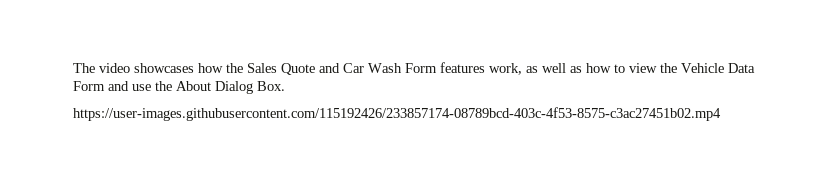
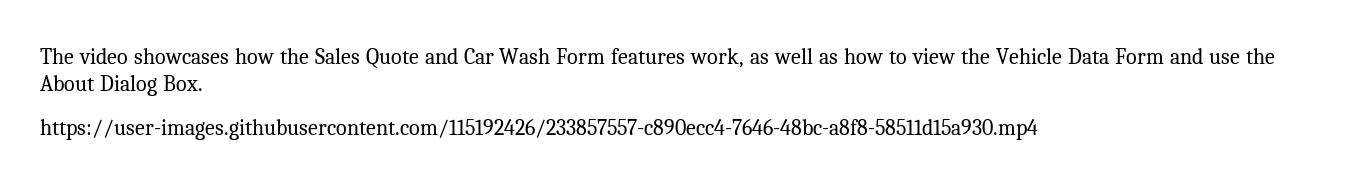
- https://user-images.githubusercontent.com/115192426/233857174-08789bcd-403c-4f53-8575-c3ac27451b02.mp4
+ https://user-images.githubusercontent.com/115192426/233857557-c890ecc4-7646-48bc-a8f8-58511d15a930.mp4

